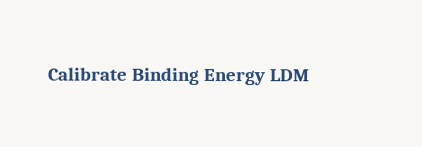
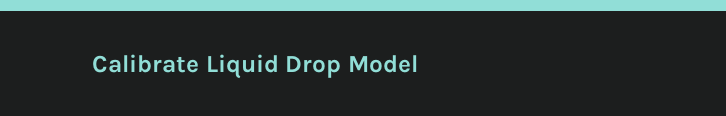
- Calibrate Binding Energy LDM
+ Calibrate Liquid Drop Model

